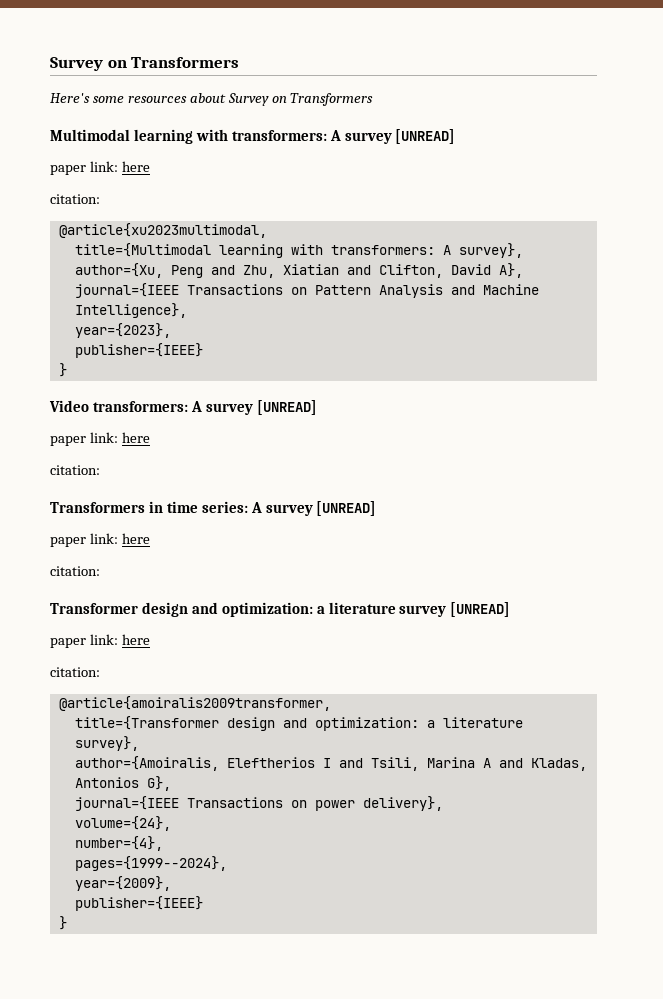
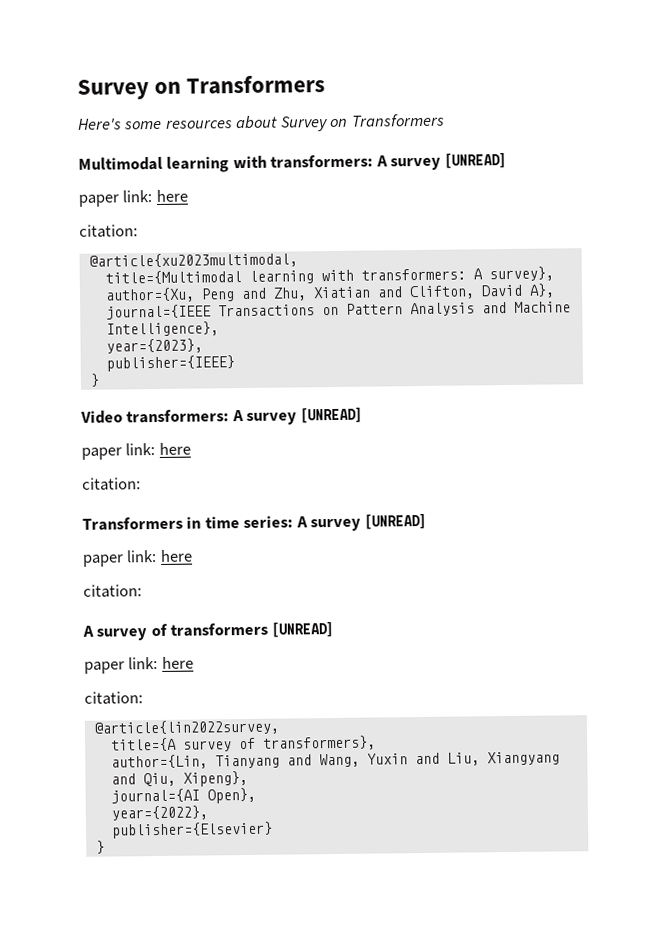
- Transformer design and optimization: a literature survey [UNREAD]
+ A survey of transformers [UNREAD]
  paper link: here
  citation:
- @article{amoiralis2009transformer,
- title={Transformer design and optimization: a literature survey},
- author={Amoiralis, Eleftherios I and Tsili, Marina A and Kladas, Antonios G},
- journal={IEEE Transactions on power delivery},
- volume={24},
- number={4},
- pages={1999--2024},
- year={2009},
- publisher={IEEE}
+ @article{lin2022survey,
+ title={A survey of transformers},
+ author={Lin, Tianyang and Wang, Yuxin and Liu, Xiangyang and Qiu, Xipeng},
+ journal={AI Open},
+ year={2022},
+ publisher={Elsevier}

